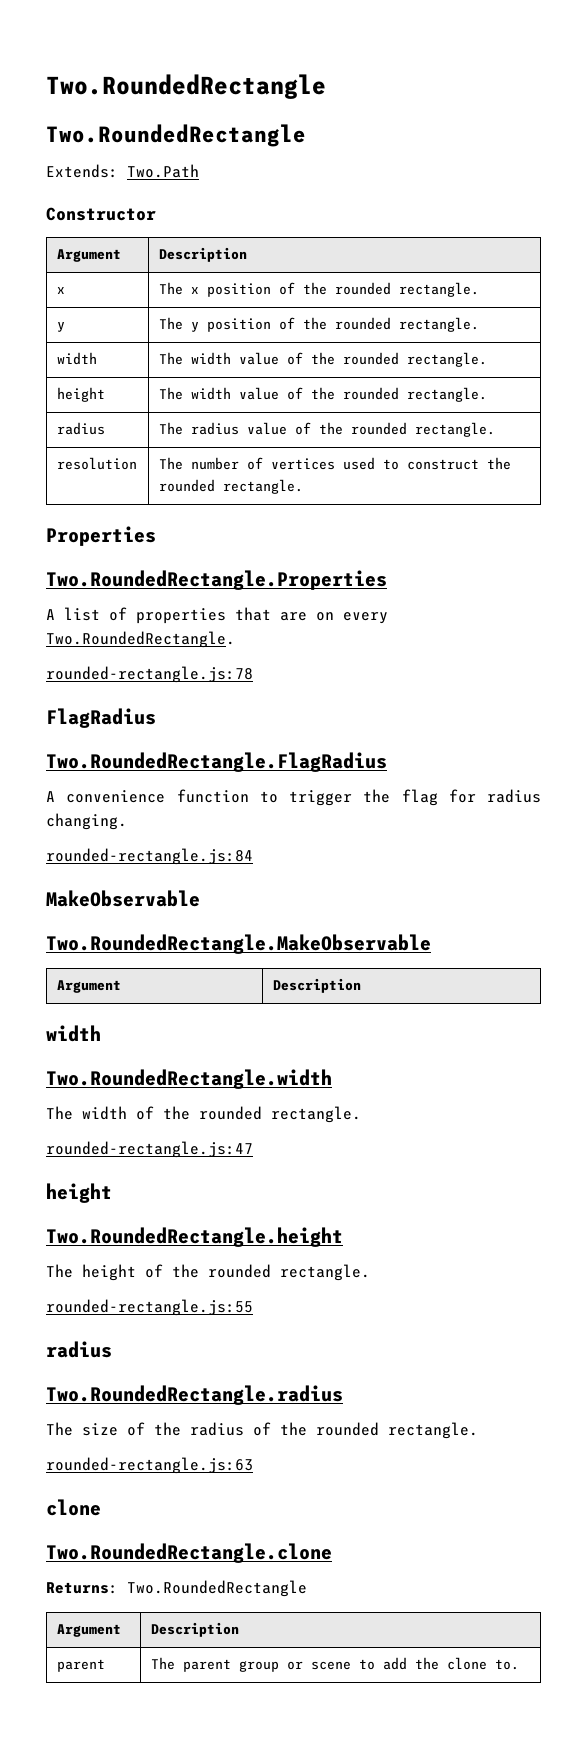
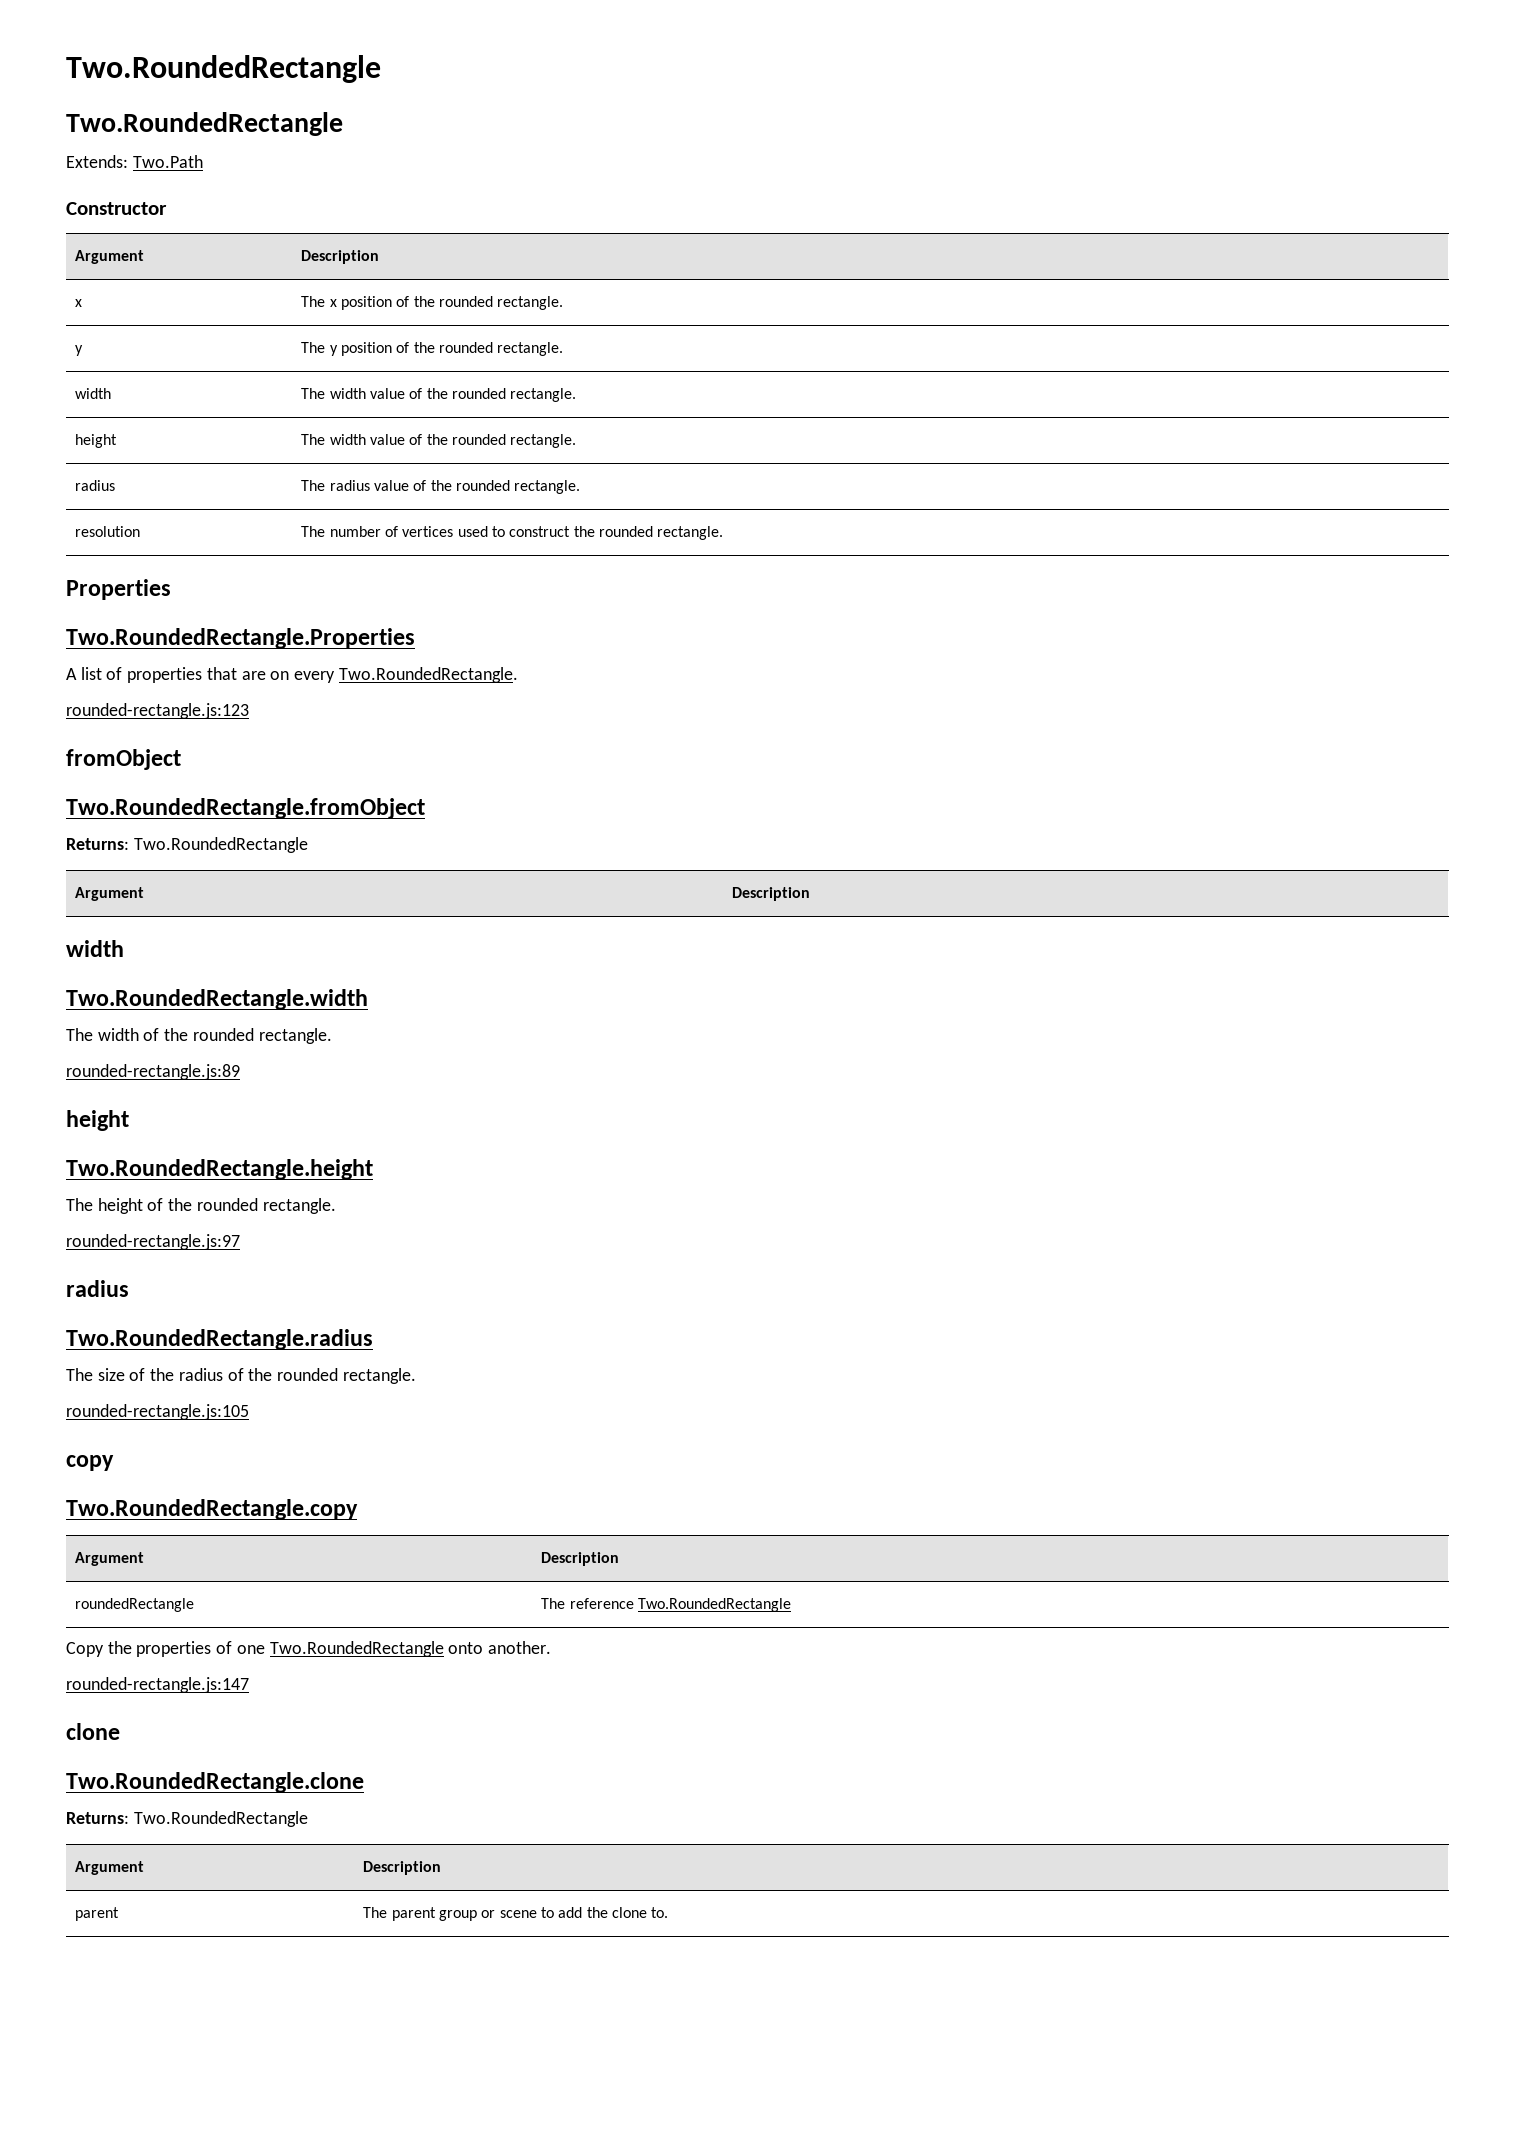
- rounded-rectangle.js:78
- FlagRadius
- Two.RoundedRectangle.FlagRadius
- A convenience function to trigger the flag for radius changing.
- rounded-rectangle.js:84
- MakeObservable
- Two.RoundedRectangle.MakeObservable
+ rounded-rectangle.js:123
+ fromObject
+ Two.RoundedRectangle.fromObject
+ Returns: Two.RoundedRectangle
- rounded-rectangle.js:47
+ rounded-rectangle.js:89
- rounded-rectangle.js:55
+ rounded-rectangle.js:97
- rounded-rectangle.js:63
+ rounded-rectangle.js:105
+ copy
+ Two.RoundedRectangle.copy
+ Argument | Description
+ roundedRectangle | The reference Two.RoundedRectangle
+ Copy the properties of one Two.RoundedRectangle onto another.
+ rounded-rectangle.js:147

